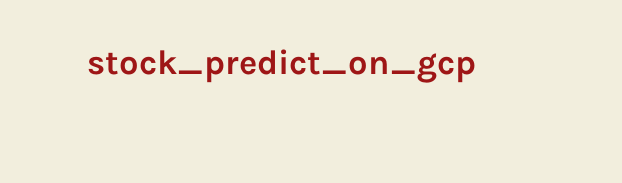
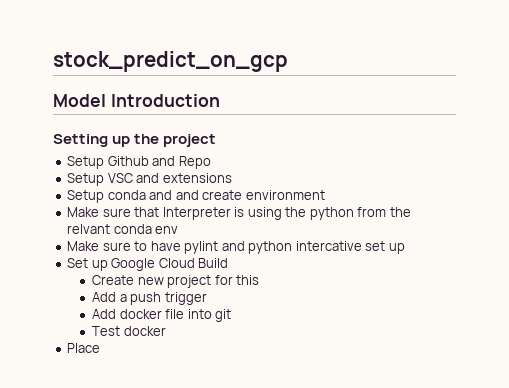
+ Model Introduction
+ Setting up the project
+ Setup Github and Repo
+ Setup VSC and extensions
+ Setup conda and and create environment
+ Make sure that Interpreter is using the python from the relvant conda env
+ Make sure to have pylint and python intercative set up
+ Set up Google Cloud Build
+ Create new project for this
+ Add a push trigger
+ Add docker file into git
+ Test docker
+ Place

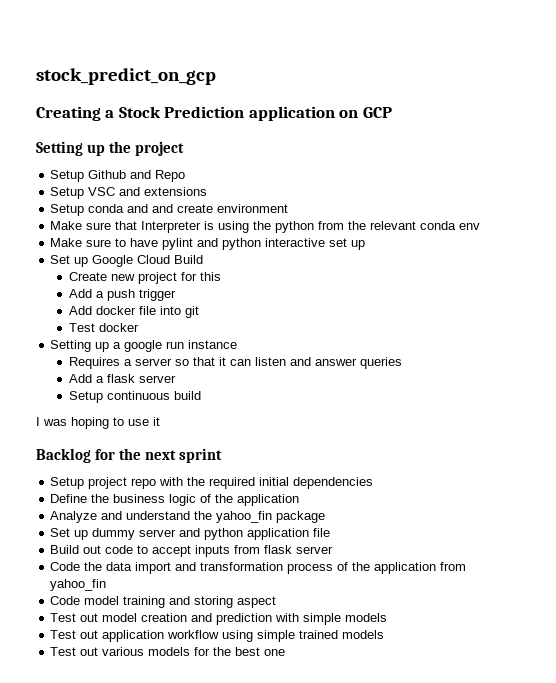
- Model Introduction
+ Creating a Stock Prediction application on GCP
- Make sure that Interpreter is using the python from the relvant conda env
+ Make sure that Interpreter is using the python from the relevant conda env
- Make sure to have pylint and python intercative set up
+ Make sure to have pylint and python interactive set up
- Place
+ Setting up a google run instance
+ Requires a server so that it can listen and answer queries
+ Add a flask server
+ Setup continuous build
+ I was hoping to use it
+ Backlog for the next sprint
+ Setup project repo with the required initial dependencies
+ Define the business logic of the application
+ Analyze and understand the yahoo_fin package
+ Set up dummy server and python application file
+ Build out code to accept inputs from flask server
+ Code the data import and transformation process of the application from yahoo_fin
+ Code model training and storing aspect
+ Test out model creation and prediction with simple models
+ Test out application workflow using simple trained models
+ Test out various models for the best one

